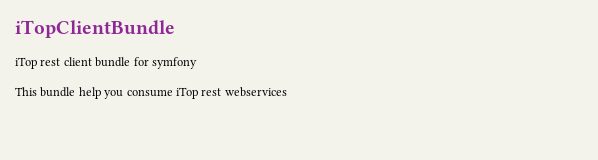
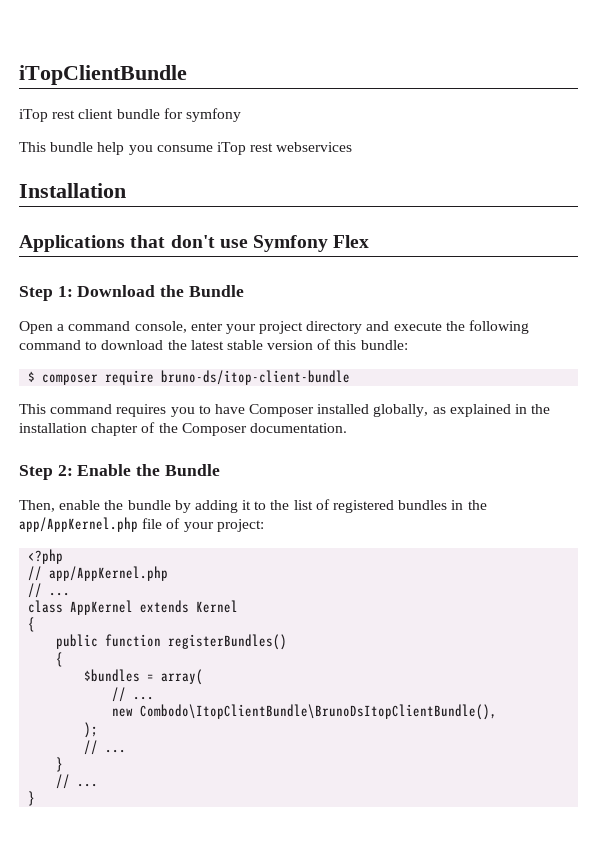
+ Installation
+ Applications that don't use Symfony Flex
+ Step 1: Download the Bundle
+ Open a command console, enter your project directory and execute the following command to download the latest stable version of this bundle:
+ $ composer require bruno-ds/itop-client-bundle
+ This command requires you to have Composer installed globally, as explained in the installation chapter of the Composer documentation.
+ Step 2: Enable the Bundle
+ Then, enable the bundle by adding it to the list of registered bundles in the app/AppKernel.php file of your project:
+ <?php
+ // app/AppKernel.php
+ // ...
+ class AppKernel extends Kernel
+ {
+ public function registerBundles()
+ {
+ $bundles = array(
+ // ...
+ new Combodo\ItopClientBundle\BrunoDsItopClientBundle(),
+ );
+ // ...
+ }
+ // ...
+ }

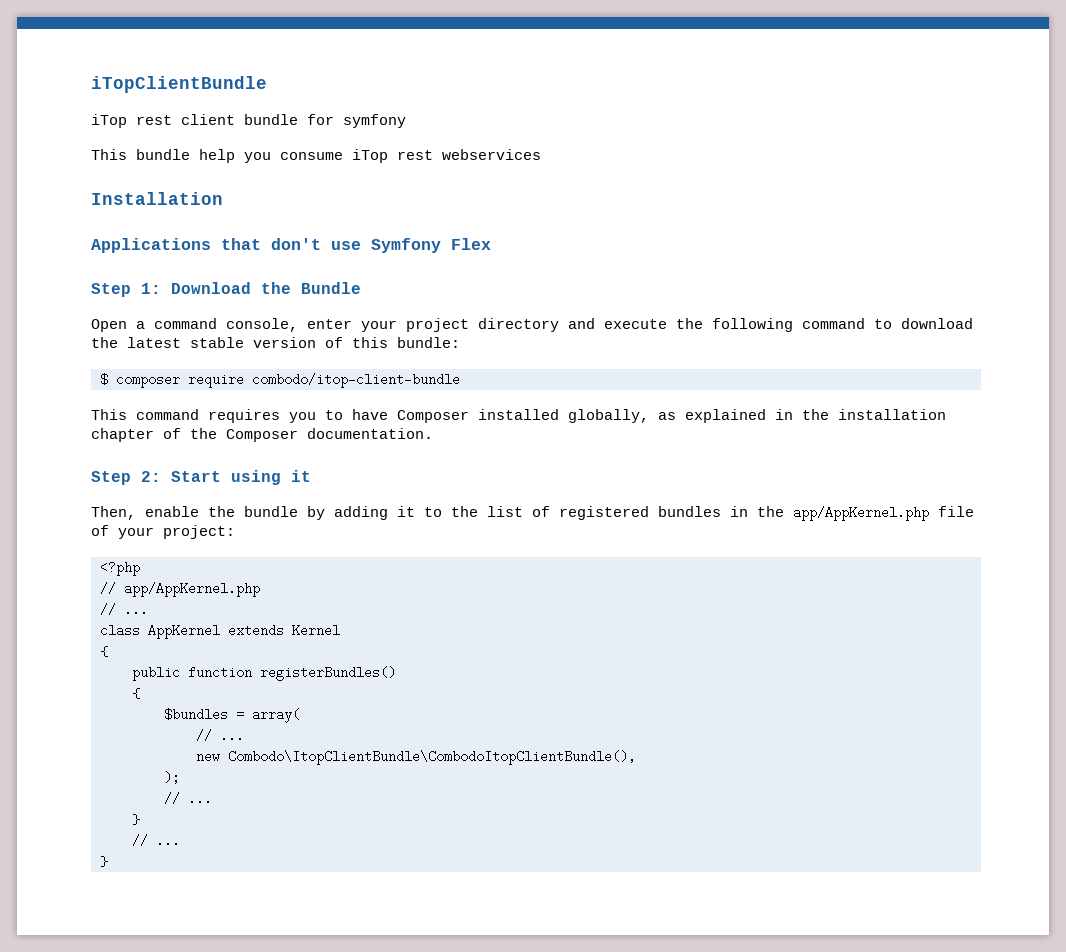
- $ composer require bruno-ds/itop-client-bundle
+ $ composer require combodo/itop-client-bundle
- Step 2: Enable the Bundle
+ Step 2: Start using it
- new Combodo\ItopClientBundle\BrunoDsItopClientBundle(),
+ new Combodo\ItopClientBundle\CombodoItopClientBundle(),

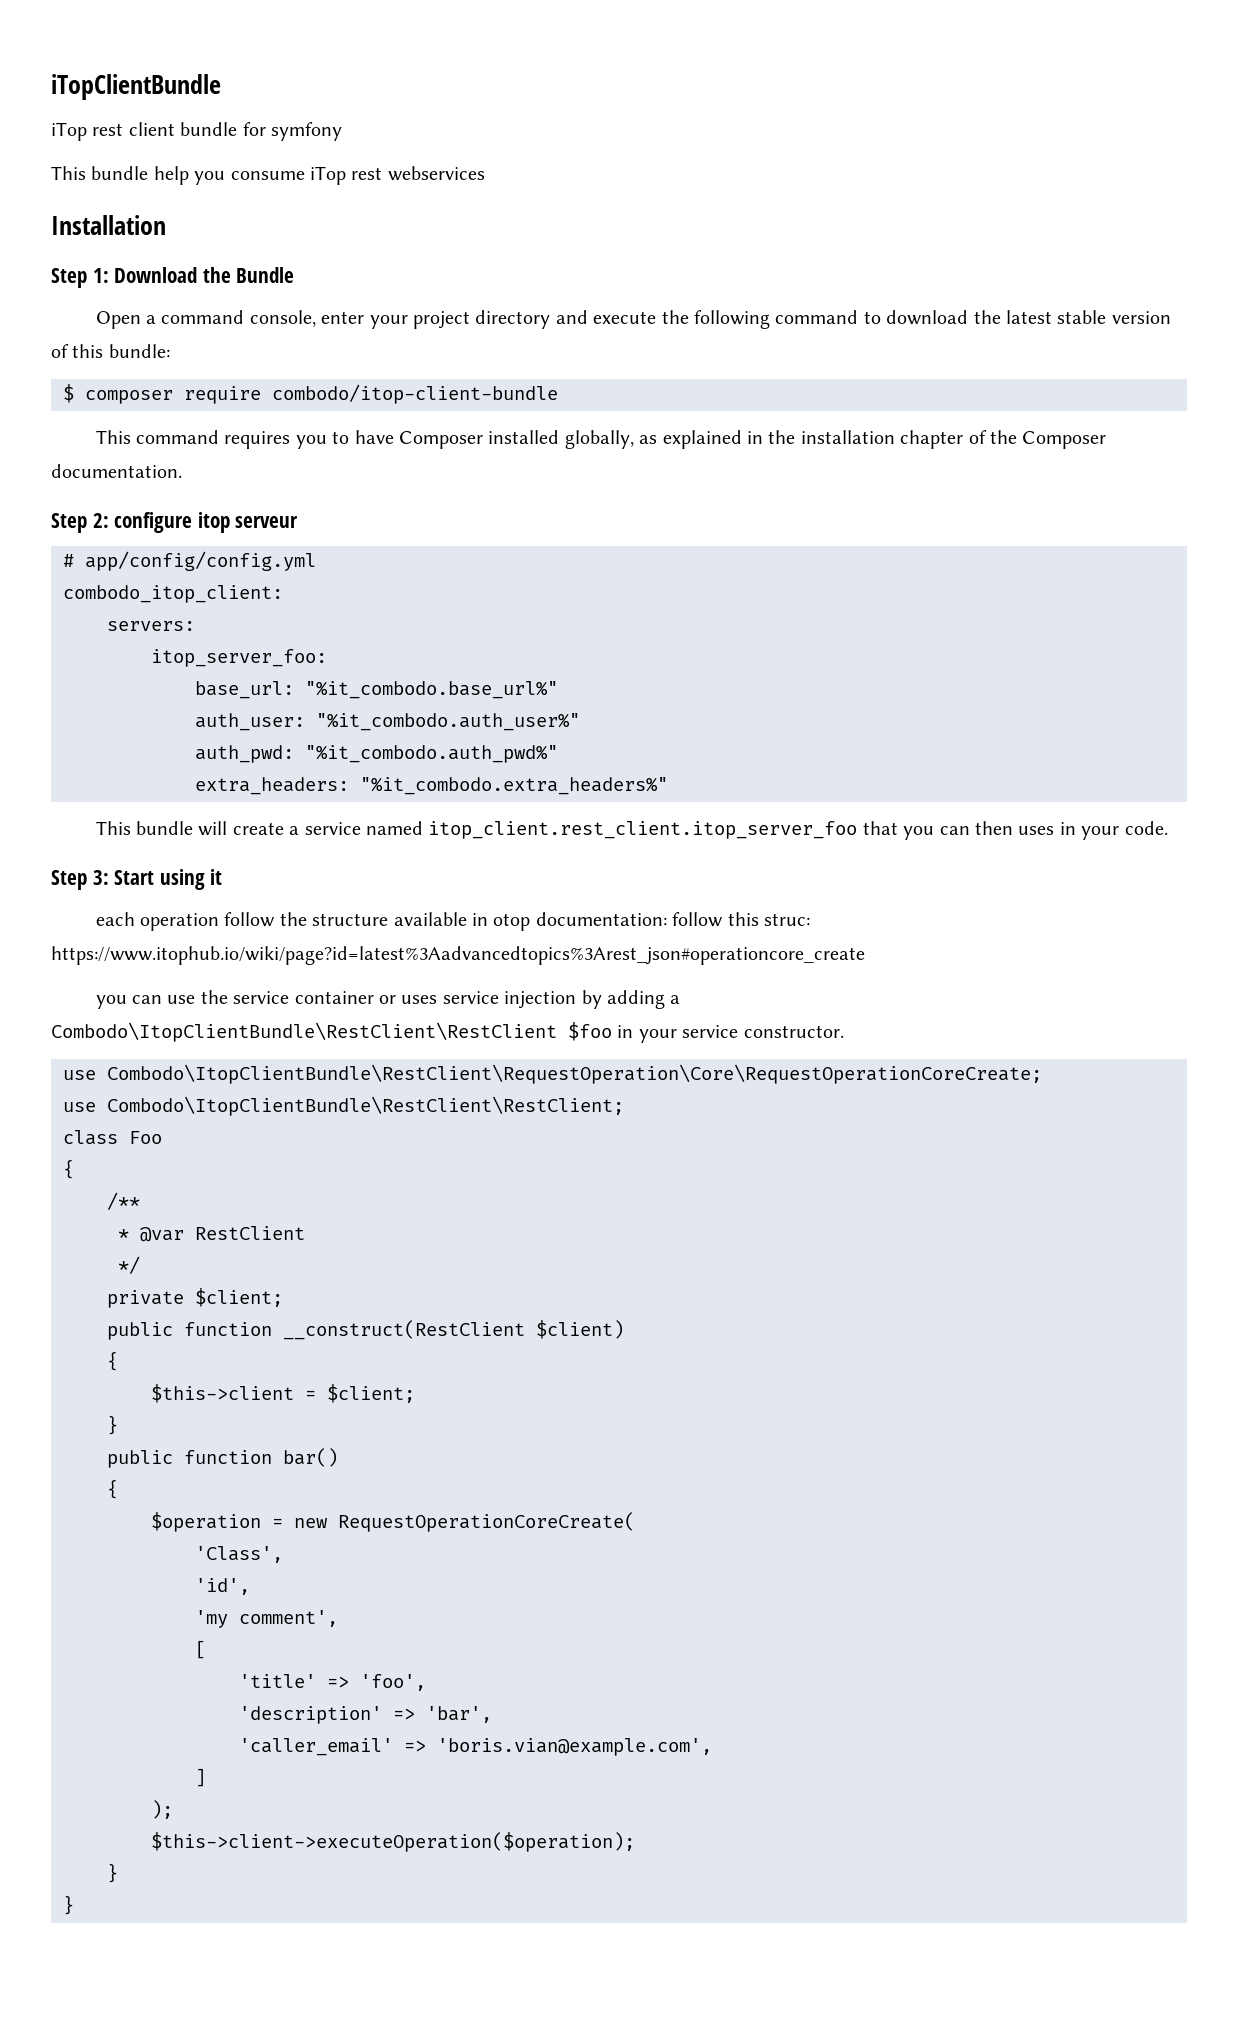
- Applications that don't use Symfony Flex
- Step 2: Start using it
- Then, enable the bundle by adding it to the list of registered bundles in the app/AppKernel.php file of your project:
- <?php
- // app/AppKernel.php
- // ...
- class AppKernel extends Kernel
+ Step 2: configure itop serveur
+ # app/config/config.yml
+ combodo_itop_client:
+ servers:
+ itop_server_foo:
+ base_url: "%it_combodo.base_url%"
+ auth_user: "%it_combodo.auth_user%"
+ auth_pwd: "%it_combodo.auth_pwd%"
+ extra_headers: "%it_combodo.extra_headers%"
+ This bundle will create a service named itop_client.rest_client.itop_server_foo that you can then uses in your code.
+ Step 3: Start using it
+ each operation follow the structure available in otop documentation: follow this struc: https://www.itophub.io/wiki/page?id=latest%3Aadvancedtopics%3Arest_json#operationcore_create
+ you can use the service container or uses service injection by adding a Combodo\ItopClientBundle\RestClient\RestClient $foo in your service constructor.
+ use Combodo\ItopClientBundle\RestClient\RequestOperation\Core\RequestOperationCoreCreate;
+ use Combodo\ItopClientBundle\RestClient\RestClient;
+ class Foo
  {
- public function registerBundles()
+ /**
+ * @var RestClient
+ */
+ private $client;
+ public function __construct(RestClient $client)
  {
- $bundles = array(
- // ...
- new Combodo\ItopClientBundle\CombodoItopClientBundle(),
+ $this->client = $client;
+ }
+ public function bar()
+ {
+ $operation = new RequestOperationCoreCreate(
+ 'Class',
+ 'id',
+ 'my comment',
+ [
+ 'title' => 'foo',
+ 'description' => 'bar',
+ 'caller_email' => 'boris.vian@example.com',
+ ]
  );
- // ...
+ $this->client->executeOperation($operation);
  }
- // ...

